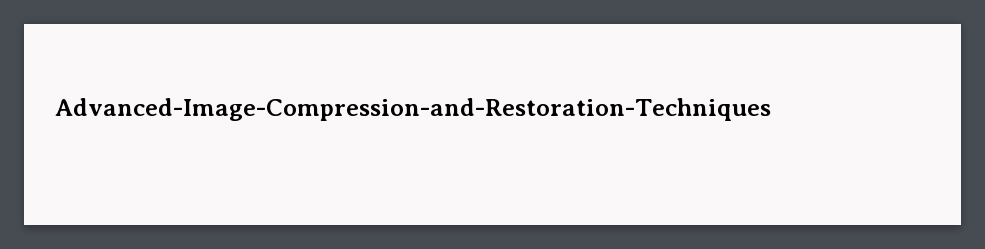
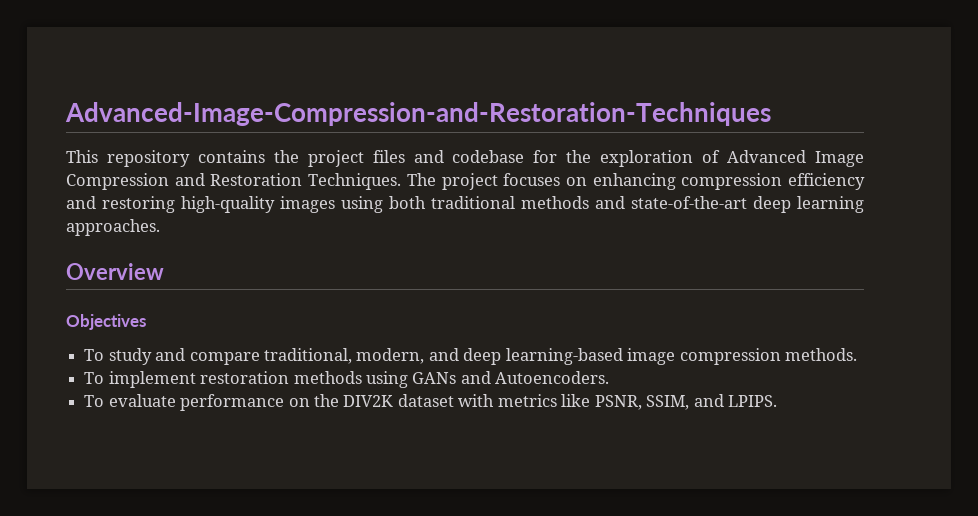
+ This repository contains the project files and codebase for the exploration of Advanced Image Compression and Restoration Techniques. The project focuses on enhancing compression efficiency and restoring high-quality images using both traditional methods and state-of-the-art deep learning approaches.
+ Overview
+ Objectives
+ To study and compare traditional, modern, and deep learning-based image compression methods.
+ To implement restoration methods using GANs and Autoencoders.
+ To evaluate performance on the DIV2K dataset with metrics like PSNR, SSIM, and LPIPS.

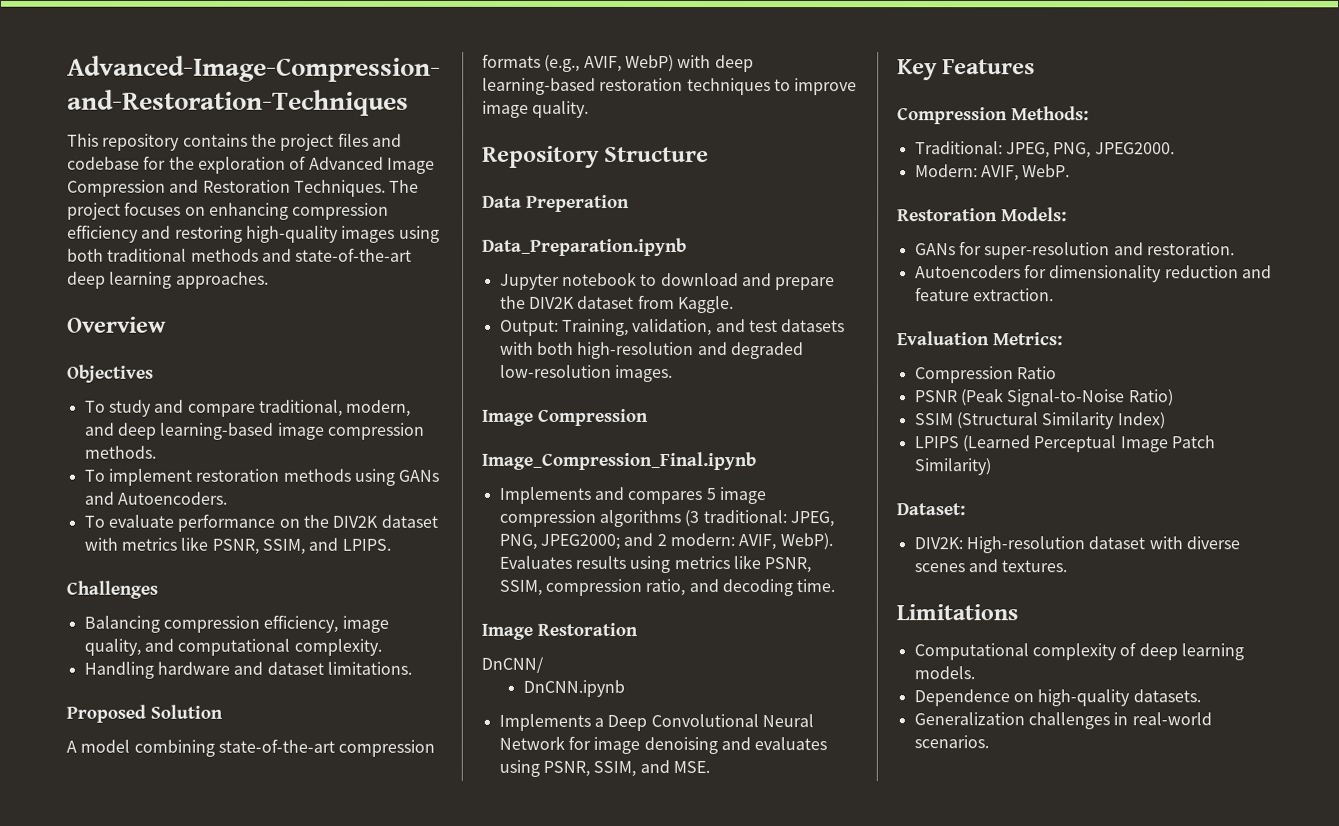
+ Challenges
+ Balancing compression efficiency, image quality, and computational complexity.
+ Handling hardware and dataset limitations.
+ Proposed Solution
+ A model combining state-of-the-art compression formats (e.g., AVIF, WebP) with deep learning-based restoration techniques to improve image quality.
+ Repository Structure
+ Data Preperation
+ Data_Preparation.ipynb
+ Jupyter notebook to download and prepare the DIV2K dataset from Kaggle.
+ Output: Training, validation, and test datasets with both high-resolution and degraded low-resolution images.
+ Image Compression
+ Image_Compression_Final.ipynb
+ Implements and compares 5 image compression algorithms (3 traditional: JPEG, PNG, JPEG2000; and 2 modern: AVIF, WebP). Evaluates results using metrics like PSNR, SSIM, compression ratio, and decoding time.
+ Image Restoration
+ DnCNN/
+ DnCNN.ipynb
+ Implements a Deep Convolutional Neural Network for image denoising and evaluates using PSNR, SSIM, and MSE.
+ Key Features
+ Compression Methods:
+ Traditional: JPEG, PNG, JPEG2000.
+ Modern: AVIF, WebP.
+ Restoration Models:
+ GANs for super-resolution and restoration.
+ Autoencoders for dimensionality reduction and feature extraction.
+ Evaluation Metrics:
+ Compression Ratio
+ PSNR (Peak Signal-to-Noise Ratio)
+ SSIM (Structural Similarity Index)
+ LPIPS (Learned Perceptual Image Patch Similarity)
+ Dataset:
+ DIV2K: High-resolution dataset with diverse scenes and textures.
+ Limitations
+ Computational complexity of deep learning models.
+ Dependence on high-quality datasets.
+ Generalization challenges in real-world scenarios.

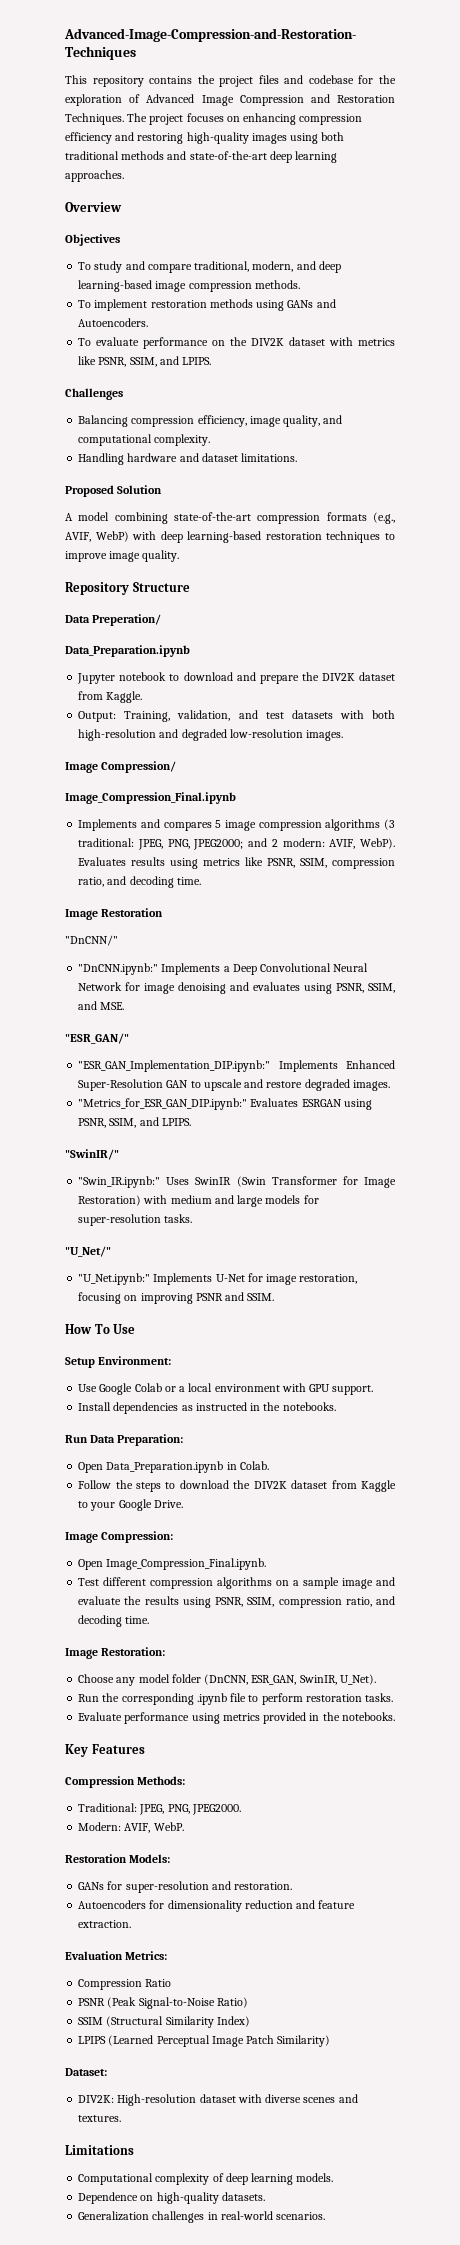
- Data Preperation
+ Data Preperation/
  Output: Training, validation, and test datasets with both high-resolution and degraded low-resolution images.
- Image Compression
+ Image Compression/
- DnCNN/
- DnCNN.ipynb
- Implements a Deep Convolutional Neural Network for image denoising and evaluates using PSNR, SSIM, and MSE.
+ "DnCNN/"
+ "DnCNN.ipynb:" Implements a Deep Convolutional Neural Network for image denoising and evaluates using PSNR, SSIM, and MSE.
+ "ESR_GAN/"
+ "ESR_GAN_Implementation_DIP.ipynb:" Implements Enhanced Super-Resolution GAN to upscale and restore degraded images.
+ "Metrics_for_ESR_GAN_DIP.ipynb:" Evaluates ESRGAN using PSNR, SSIM, and LPIPS.
+ "SwinIR/"
+ "Swin_IR.ipynb:" Uses SwinIR (Swin Transformer for Image Restoration) with medium and large models for super-resolution tasks.
+ "U_Net/"
+ "U_Net.ipynb:" Implements U-Net for image restoration, focusing on improving PSNR and SSIM.
+ How To Use
+ Setup Environment:
+ Use Google Colab or a local environment with GPU support.
+ Install dependencies as instructed in the notebooks.
+ Run Data Preparation:
+ Open Data_Preparation.ipynb in Colab.
+ Follow the steps to download the DIV2K dataset from Kaggle to your Google Drive.
+ Image Compression:
+ Open Image_Compression_Final.ipynb.
+ Test different compression algorithms on a sample image and evaluate the results using PSNR, SSIM, compression ratio, and decoding time.
+ Image Restoration:
+ Choose any model folder (DnCNN, ESR_GAN, SwinIR, U_Net).
+ Run the corresponding .ipynb file to perform restoration tasks.
+ Evaluate performance using metrics provided in the notebooks.

